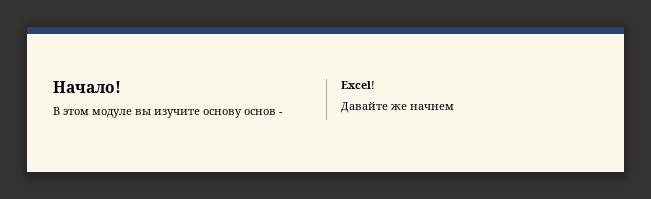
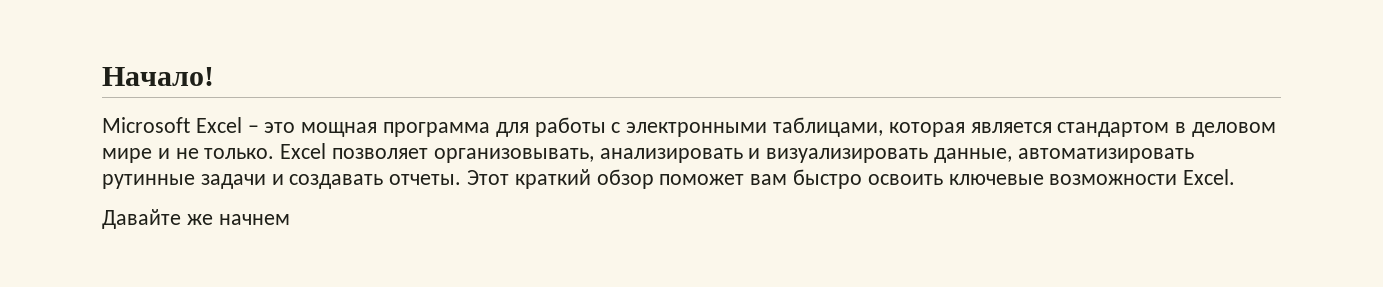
- В этом модуле вы изучите основу основ - Excel!
+ Microsoft Excel – это мощная программа для работы с электронными таблицами, которая является стандартом в деловом мире и не только. Excel позволяет организовывать, анализировать и визуализировать данные, автоматизировать рутинные задачи и создавать отчеты. Этот краткий обзор поможет вам быстро освоить ключевые возможности Excel.

